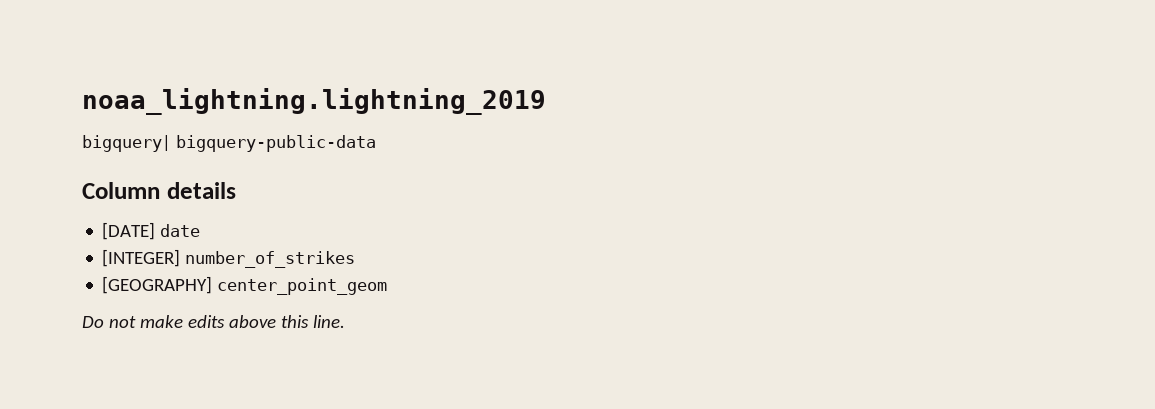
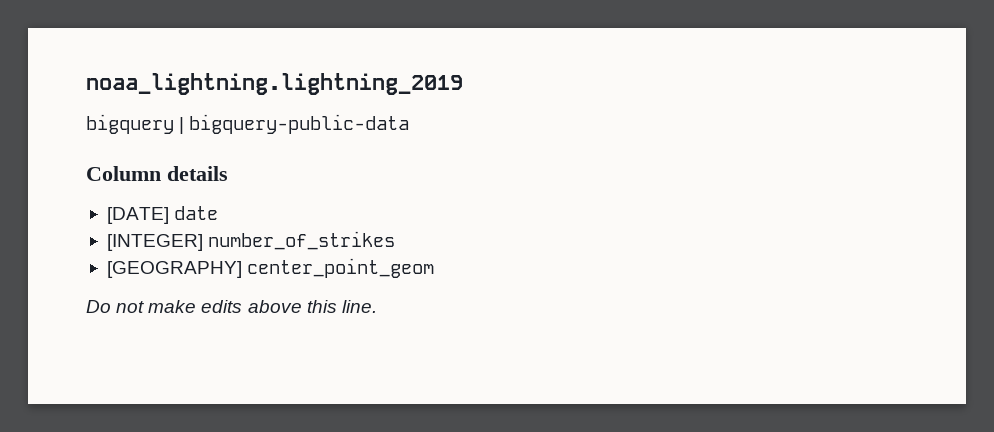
- bigquery| bigquery-public-data
+ bigquery | bigquery-public-data

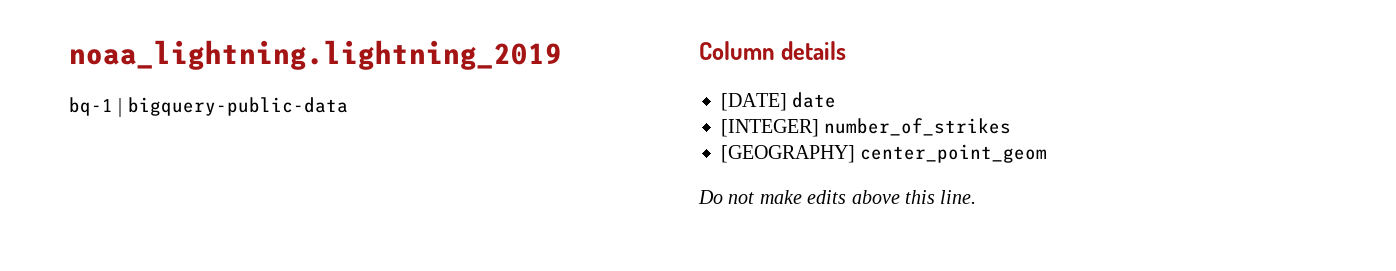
- bigquery | bigquery-public-data
+ bq-1 | bigquery-public-data

